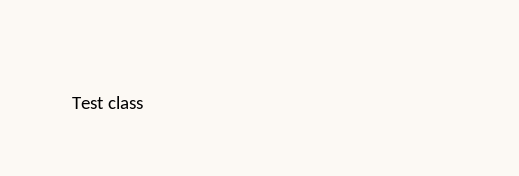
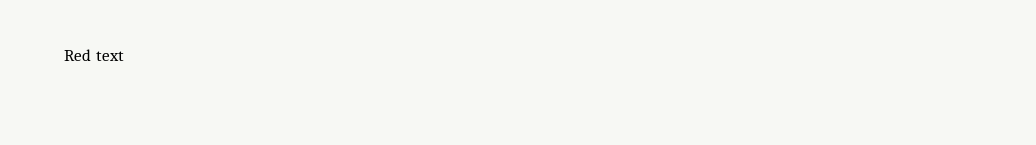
- Test class
+ Red text

